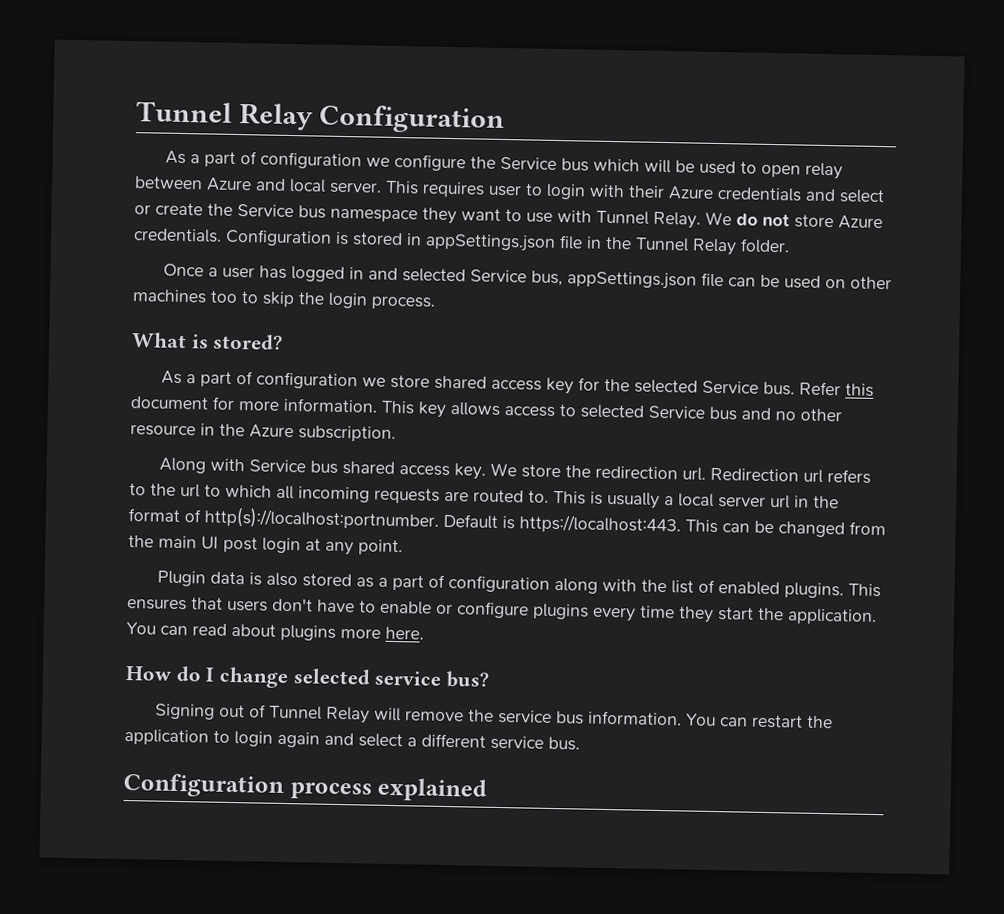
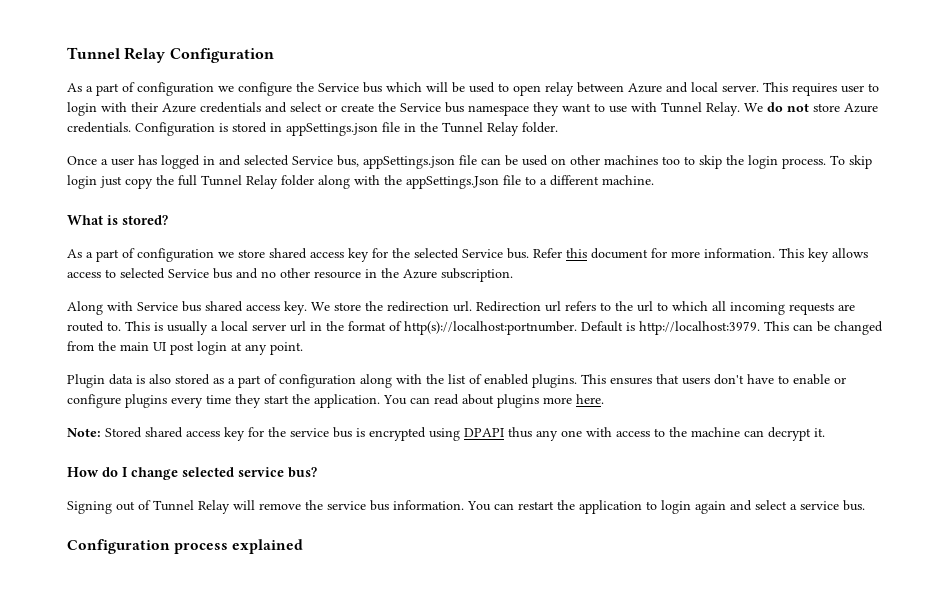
+ To skip login just copy the full Tunnel Relay folder along with the appSettings.Json file to a different machine.
- Default is https://localhost:443.
+ Default is http://localhost:3979.
+ Note: Stored shared access key for the service bus is encrypted using DPAPI thus any one with access to the machine can decrypt it.
- You can restart the application to login again and select a different service bus.
+ You can restart the application to login again and select a service bus.

